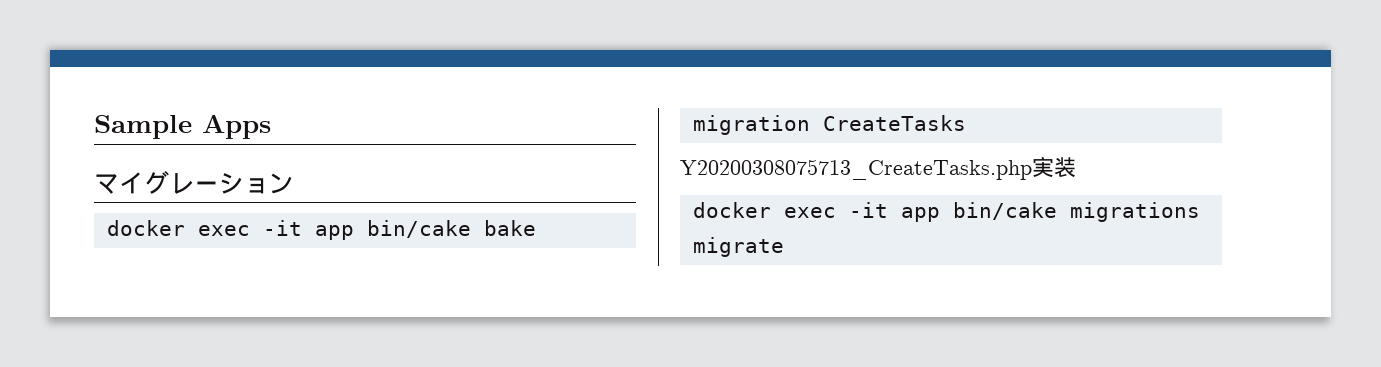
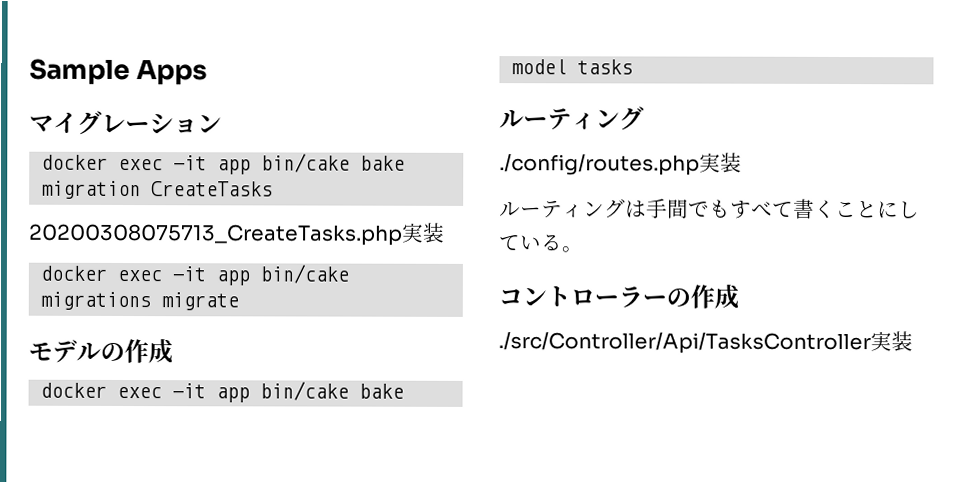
- Y20200308075713_CreateTasks.php実装
+ 20200308075713_CreateTasks.php実装
+ モデルの作成
+ docker exec -it app bin/cake bake model tasks
+ ルーティング
+ ./config/routes.php実装
+ ルーティングは手間でもすべて書くことにしている。
+ コントローラーの作成
+ ./src/Controller/Api/TasksController実装

